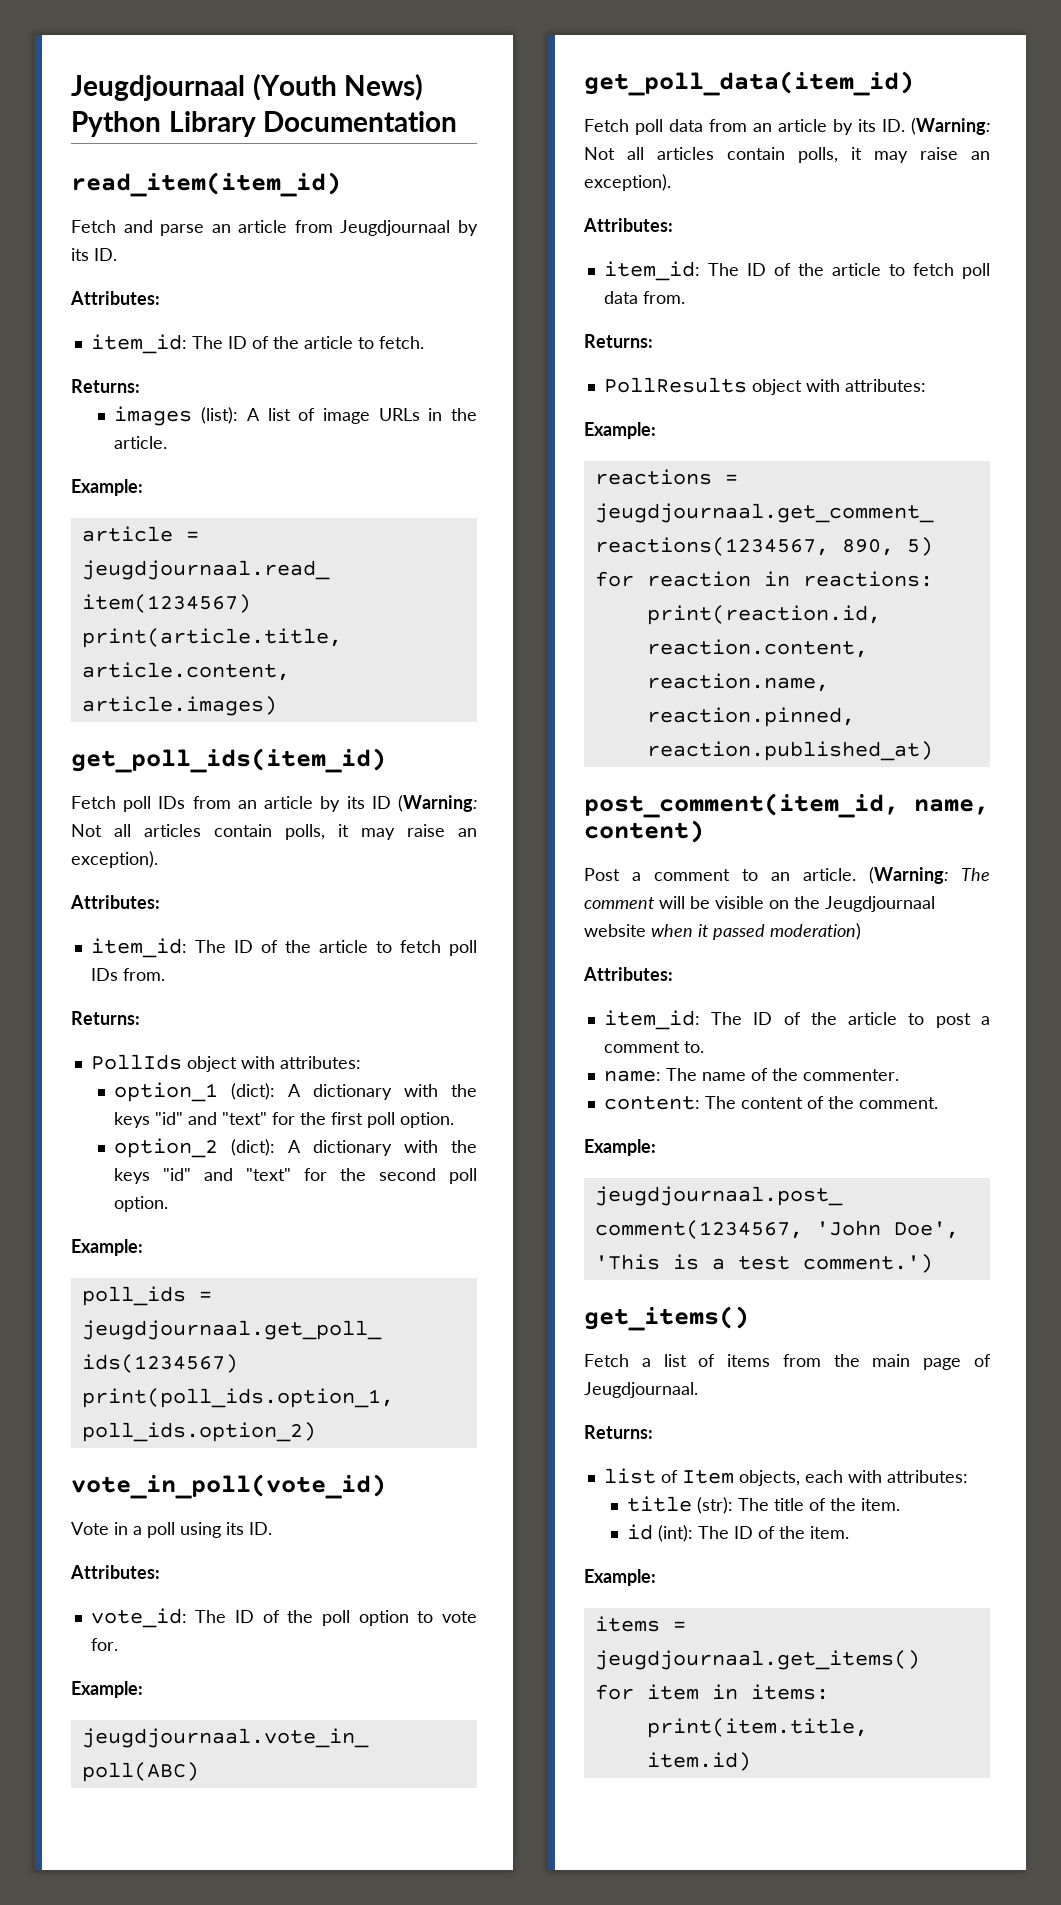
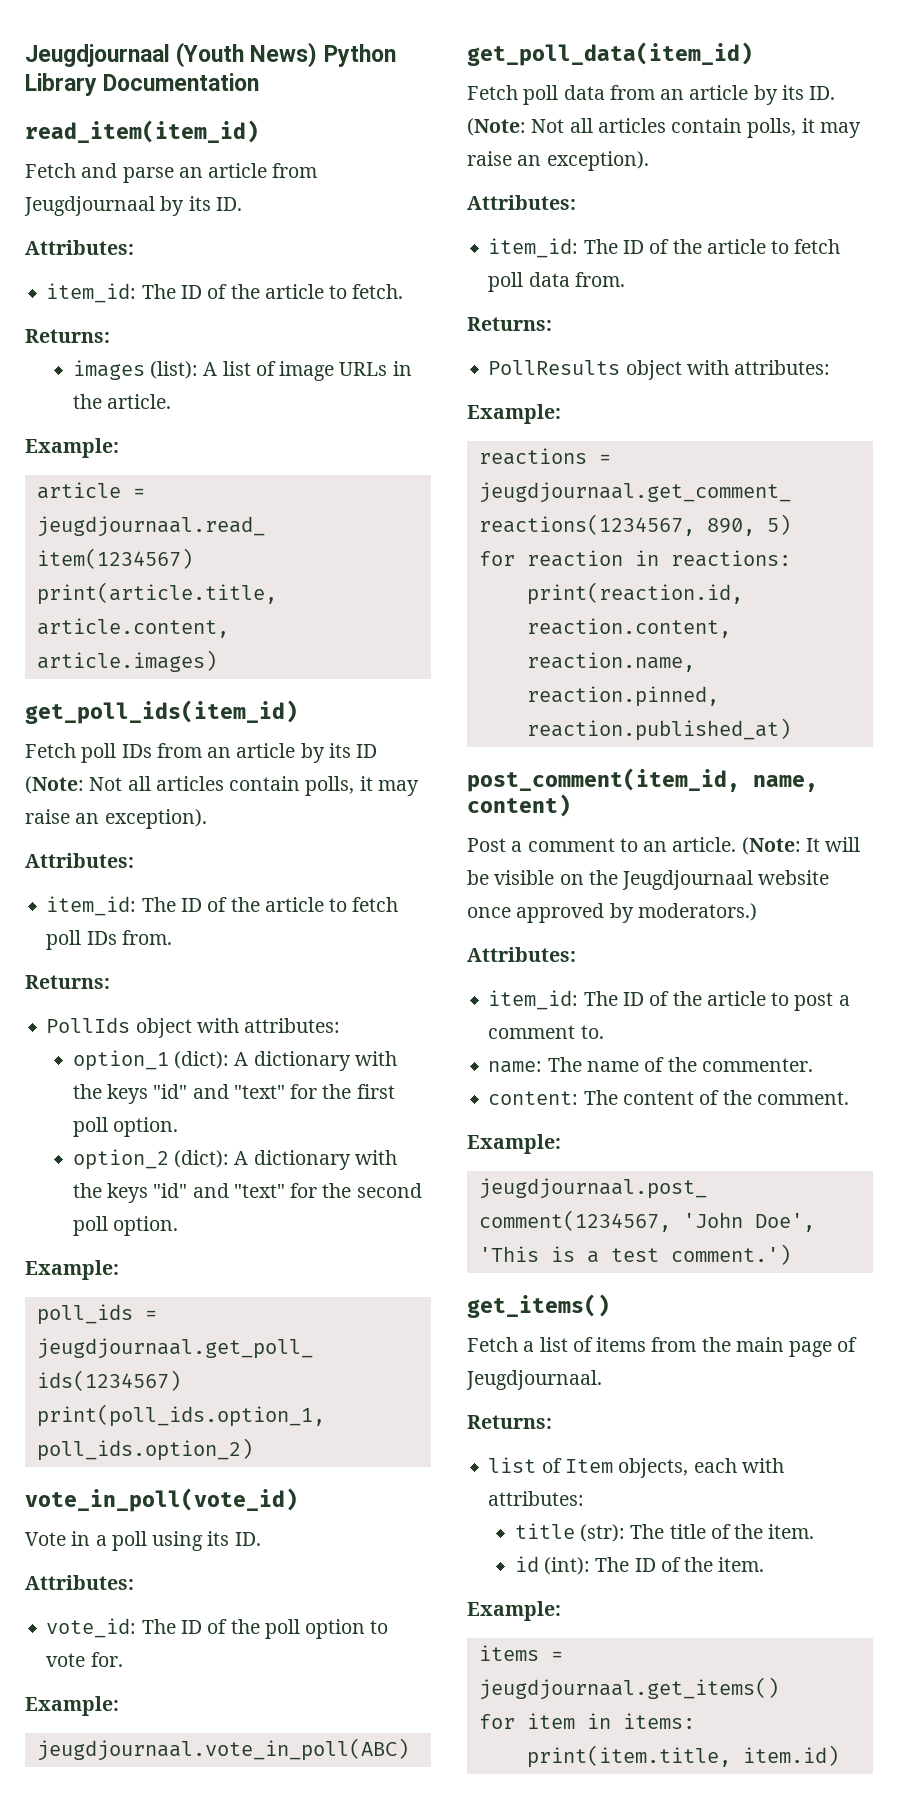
- Fetch poll IDs from an article by its ID (Warning: Not all articles contain polls, it may raise an exception).
+ Fetch poll IDs from an article by its ID (Note: Not all articles contain polls, it may raise an exception).
- Fetch poll data from an article by its ID. (Warning: Not all articles contain polls, it may raise an exception).
+ Fetch poll data from an article by its ID. (Note: Not all articles contain polls, it may raise an exception).
- (Warning: The comment will be visible on the Jeugdjournaal website when it passed moderation)
+ (Note: It will be visible on the Jeugdjournaal website once approved by moderators.)

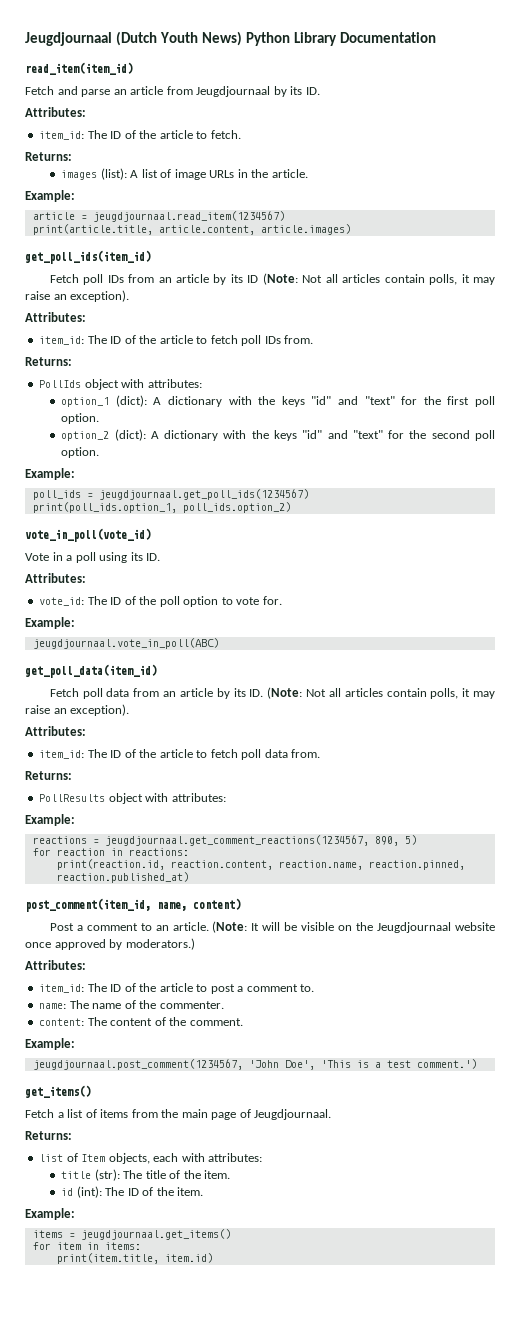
- Jeugdjournaal (Youth News) Python Library Documentation
+ Jeugdjournaal (Dutch Youth News) Python Library Documentation

